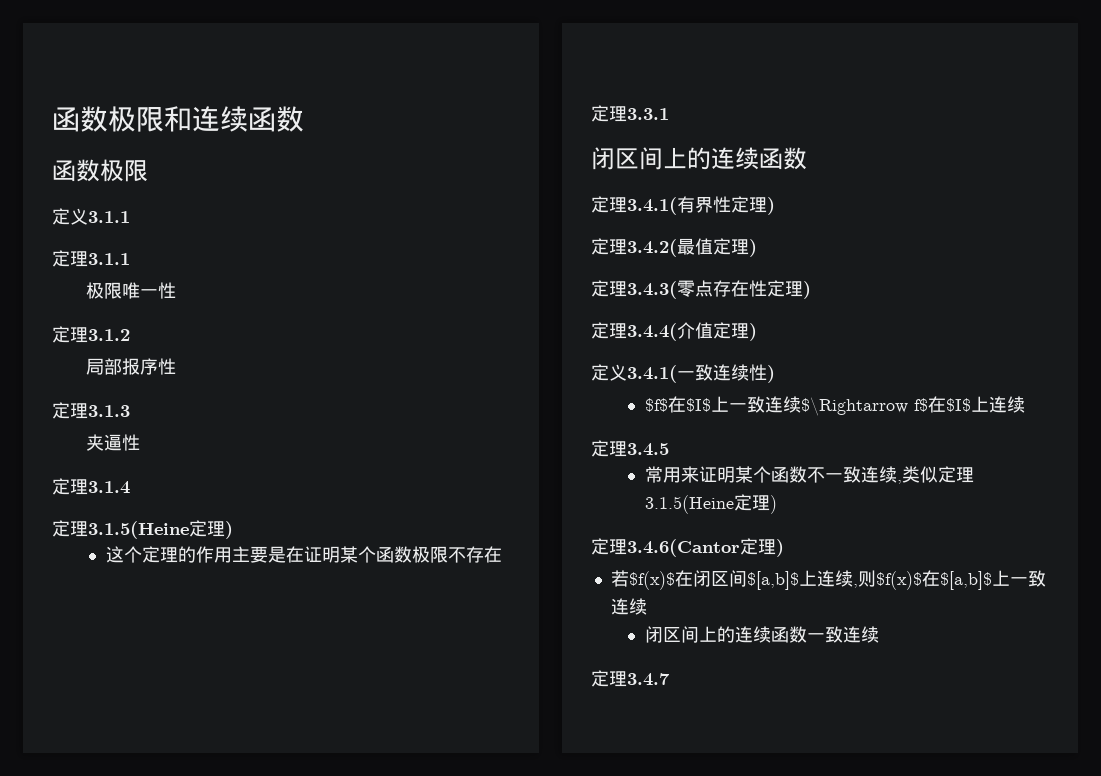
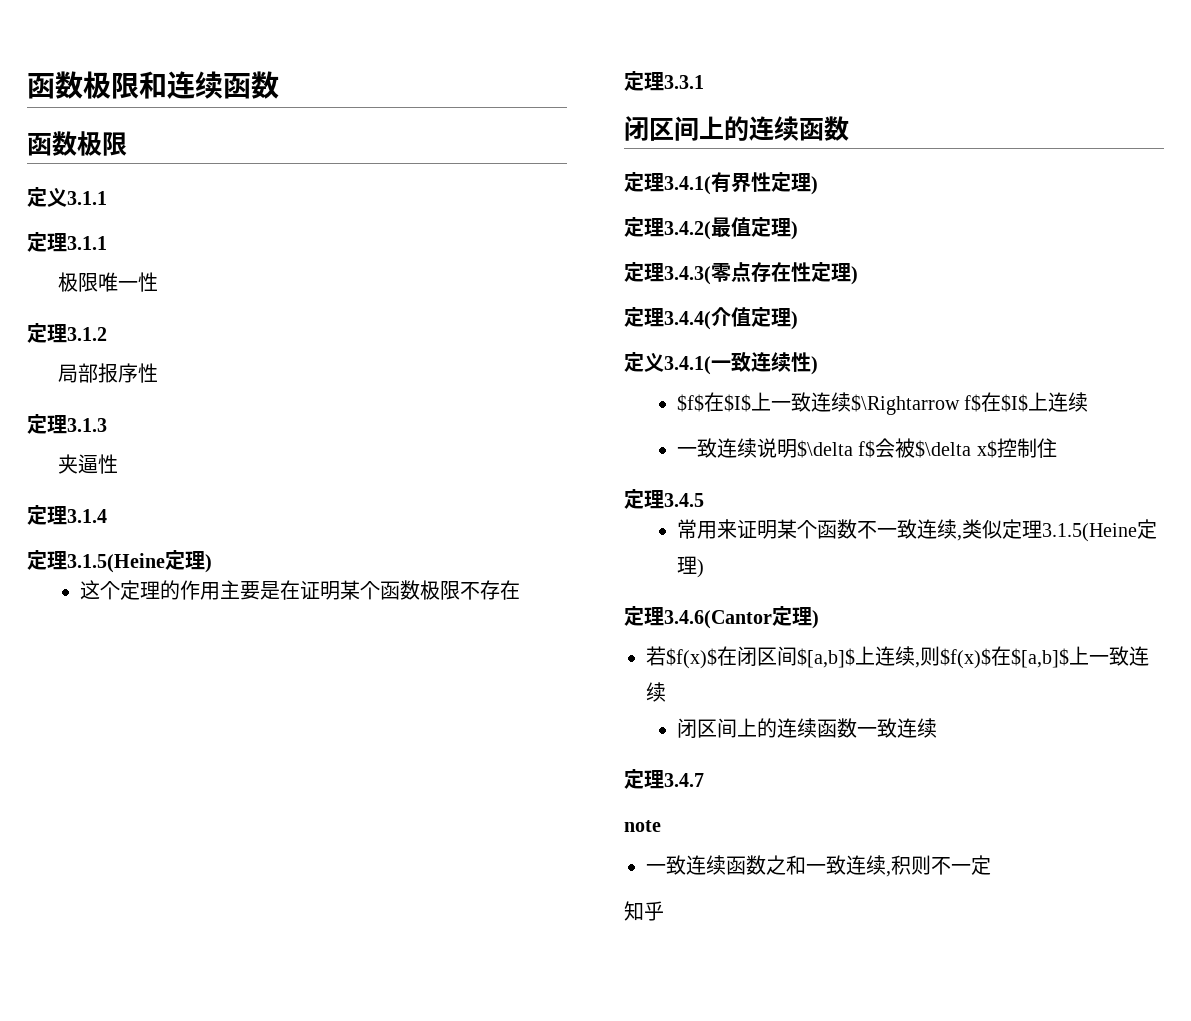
+ 一致连续说明$\delta f$会被$\delta x$控制住
+ note
+ 一致连续函数之和一致连续,积则不一定
+ 知乎

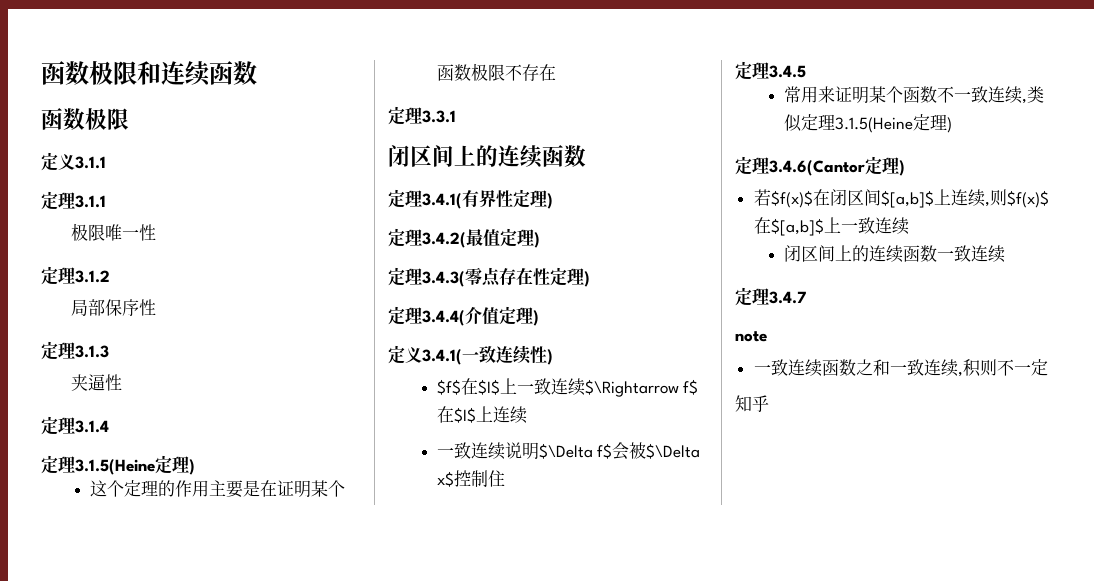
- 局部报序性
+ 局部保序性
- 一致连续说明$\delta f$会被$\delta x$控制住
+ 一致连续说明$\Delta f$会被$\Delta x$控制住

